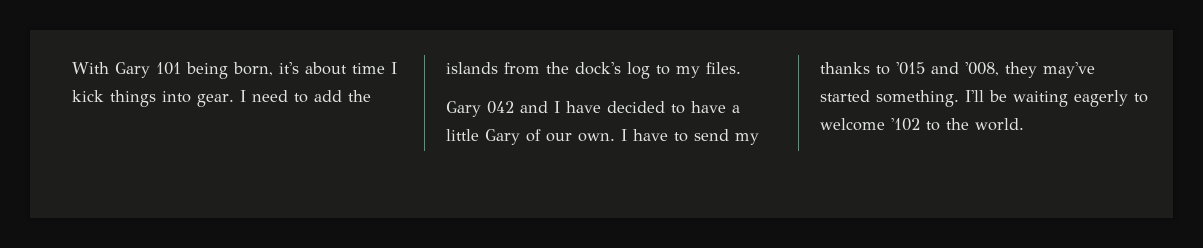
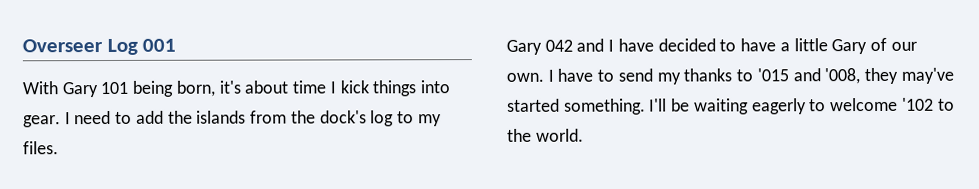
+ Overseer Log 001

